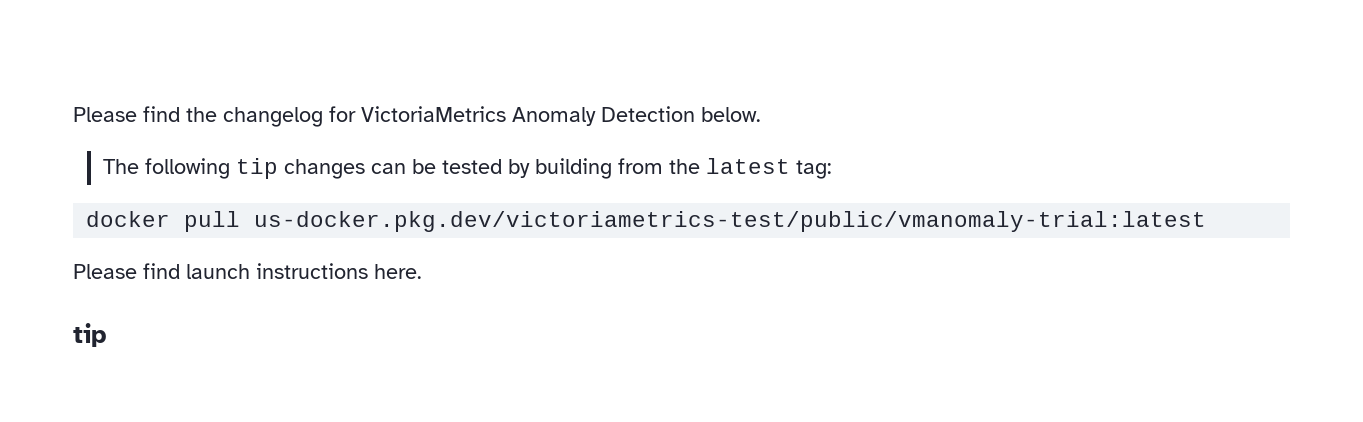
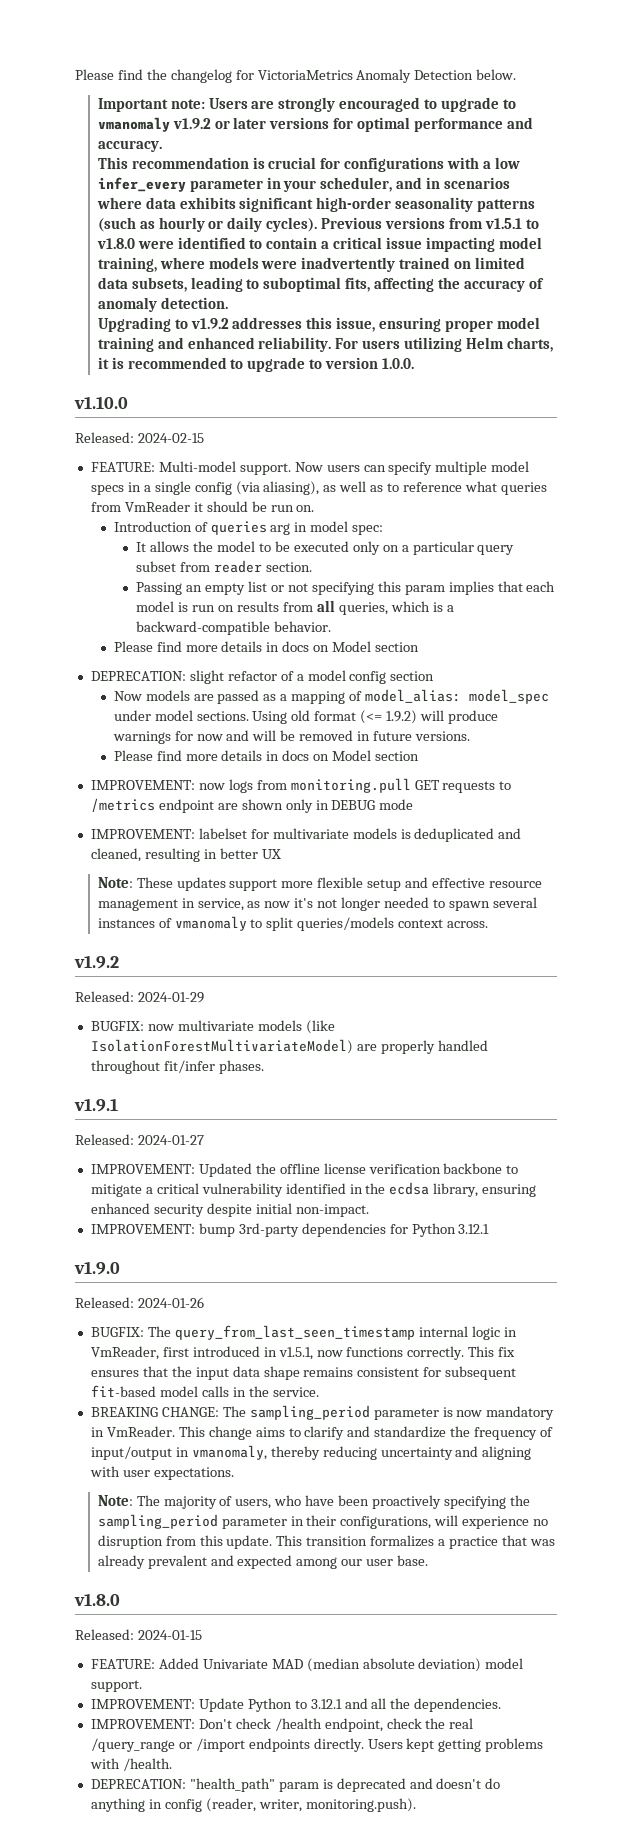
- The following tip changes can be tested by building from the latest tag:
- docker pull us-docker.pkg.dev/victoriametrics-test/public/vmanomaly-trial:latest
- Please find launch instructions here.
- tip
+ Important note: Users are strongly encouraged to upgrade to vmanomaly v1.9.2 or later versions for optimal performance and accuracy.
+ This recommendation is crucial for configurations with a low infer_every parameter in your scheduler, and in scenarios where data exhibits significant high-order seasonality patterns (such as hourly or daily cycles). Previous versions from v1.5.1 to v1.8.0 were identified to contain a critical issue impacting model training, where models were inadvertently trained on limited data subsets, leading to suboptimal fits, affecting the accuracy of anomaly detection.
+ Upgrading to v1.9.2 addresses this issue, ensuring proper model training and enhanced reliability. For users utilizing Helm charts, it is recommended to upgrade to version 1.0.0.
+ v1.10.0
+ Released: 2024-02-15
+ FEATURE: Multi-model support. Now users can specify multiple model specs in a single config (via aliasing), as well as to reference what queries from VmReader it should be run on.
+ Introduction of queries arg in model spec:
+ It allows the model to be executed only on a particular query subset from reader section.
+ Passing an empty list or not specifying this param implies that each model is run on results from all queries, which is a backward-compatible behavior.
+ Please find more details in docs on Model section
+ DEPRECATION: slight refactor of a model config section
+ Now models are passed as a mapping of model_alias: model_spec under model sections. Using old format (<= 1.9.2) will produce warnings for now and will be removed in future versions.
+ Please find more details in docs on Model section
+ IMPROVEMENT: now logs from monitoring.pull GET requests to /metrics endpoint are shown only in DEBUG mode
+ IMPROVEMENT: labelset for multivariate models is deduplicated and cleaned, resulting in better UX
+ Note: These updates support more flexible setup and effective resource management in service, as now it's not longer needed to spawn several instances of vmanomaly to split queries/models context across.
+ v1.9.2
+ Released: 2024-01-29
+ BUGFIX: now multivariate models (like IsolationForestMultivariateModel) are properly handled throughout fit/infer phases.
+ v1.9.1
+ Released: 2024-01-27
+ IMPROVEMENT: Updated the offline license verification backbone to mitigate a critical vulnerability identified in the ecdsa library, ensuring enhanced security despite initial non-impact.
+ IMPROVEMENT: bump 3rd-party dependencies for Python 3.12.1
+ v1.9.0
+ Released: 2024-01-26
+ BUGFIX: The query_from_last_seen_timestamp internal logic in VmReader, first introduced in v1.5.1, now functions correctly. This fix ensures that the input data shape remains consistent for subsequent fit-based model calls in the service.
+ BREAKING CHANGE: The sampling_period parameter is now mandatory in VmReader. This change aims to clarify and standardize the frequency of input/output in vmanomaly, thereby reducing uncertainty and aligning with user expectations.
+ Note: The majority of users, who have been proactively specifying the sampling_period parameter in their configurations, will experience no disruption from this update. This transition formalizes a practice that was already prevalent and expected among our user base.
+ v1.8.0
+ Released: 2024-01-15
+ FEATURE: Added Univariate MAD (median absolute deviation) model support.
+ IMPROVEMENT: Update Python to 3.12.1 and all the dependencies.
+ IMPROVEMENT: Don't check /health endpoint, check the real /query_range or /import endpoints directly. Users kept getting problems with /health.
+ DEPRECATION: "health_path" param is deprecated and doesn't do anything in config (reader, writer, monitoring.push).

